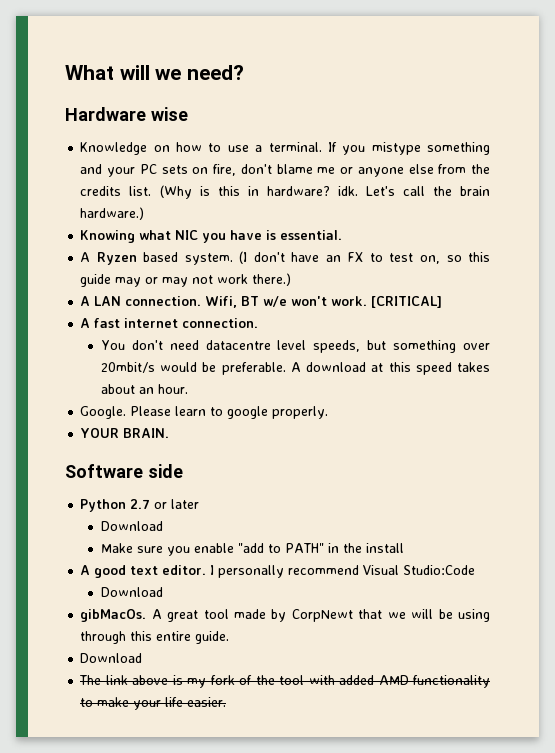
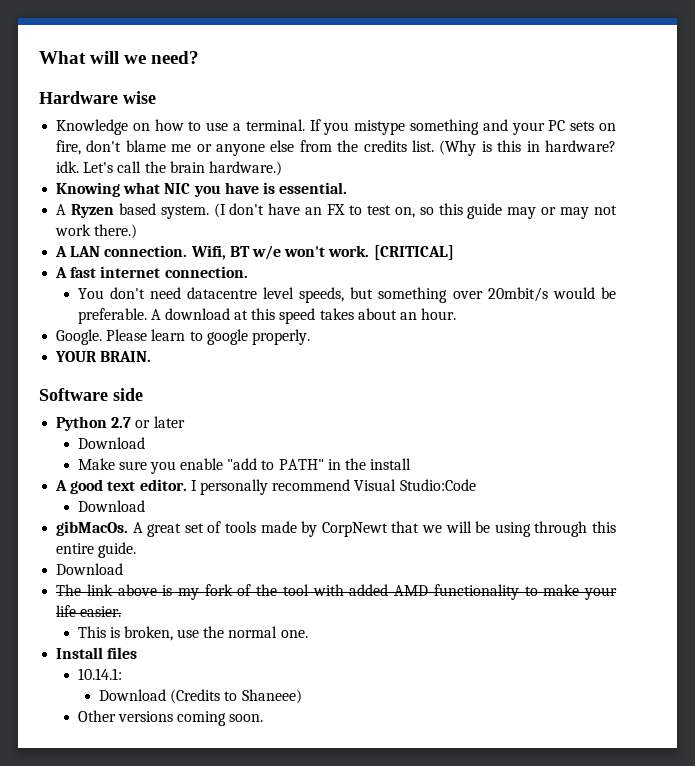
- A great tool made by CorpNewt that we will be using through this entire guide.
+ A great set of tools made by CorpNewt that we will be using through this entire guide.
+ This is broken, use the normal one.
+ Install files
+ 10.14.1:
+ Download (Credits to Shaneee)
+ Other versions coming soon.

